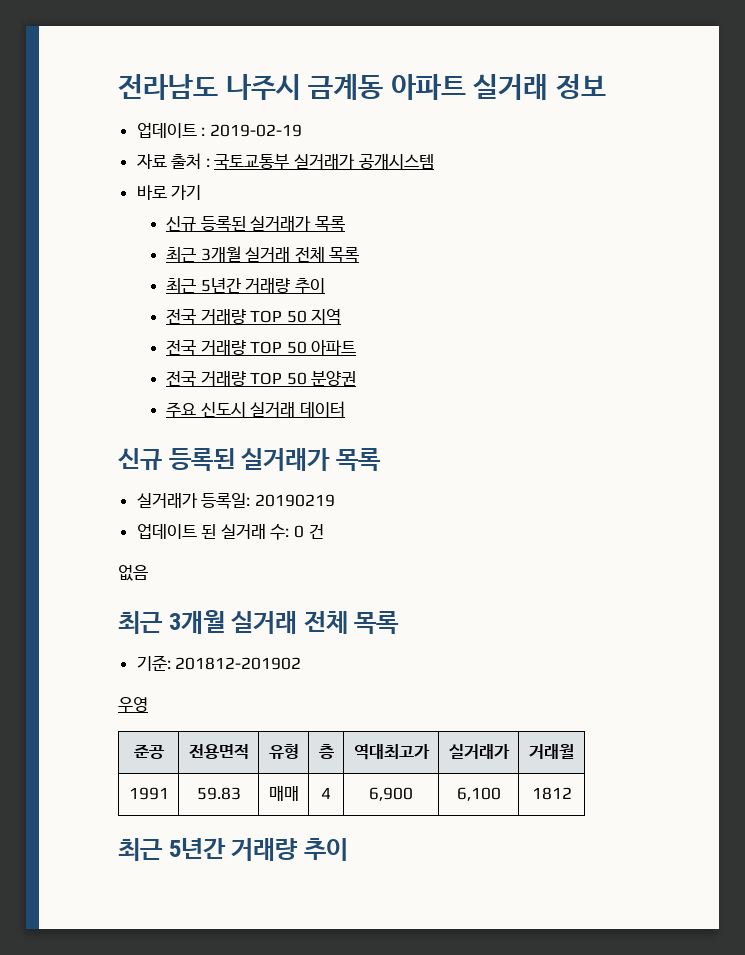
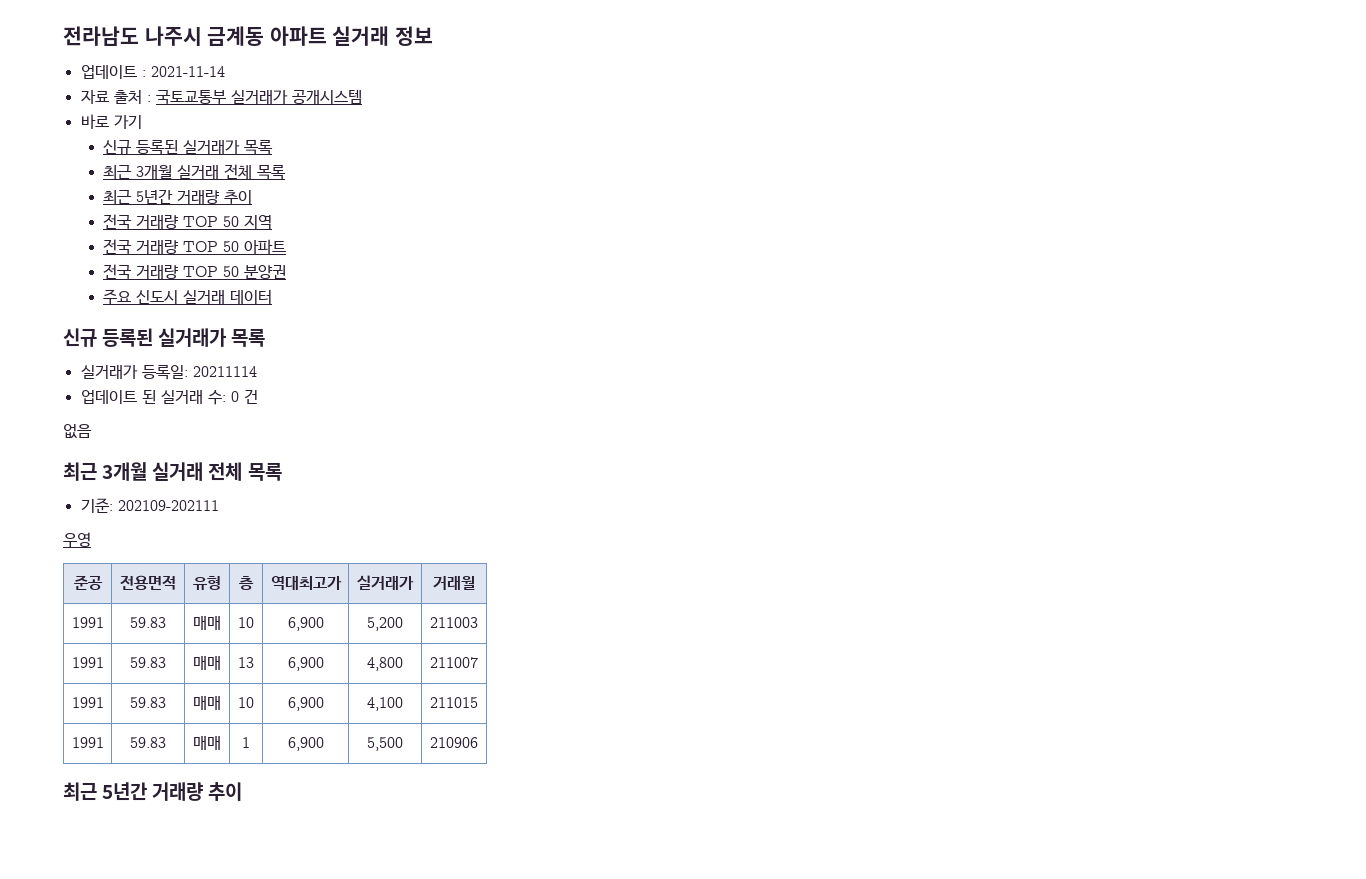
- 업데이트 : 2019-02-19
+ 업데이트 : 2021-11-14
- 실거래가 등록일: 20190219
+ 실거래가 등록일: 20211114
- 기준: 201812-201902
+ 기준: 202109-202111
- 1991 | 59.83 | 매매 | 4 | 6,900 | 6,100 | 1812
+ 1991 | 59.83 | 매매 | 10 | 6,900 | 5,200 | 211003
+ 1991 | 59.83 | 매매 | 13 | 6,900 | 4,800 | 211007
+ 1991 | 59.83 | 매매 | 10 | 6,900 | 4,100 | 211015
+ 1991 | 59.83 | 매매 | 1 | 6,900 | 5,500 | 210906

